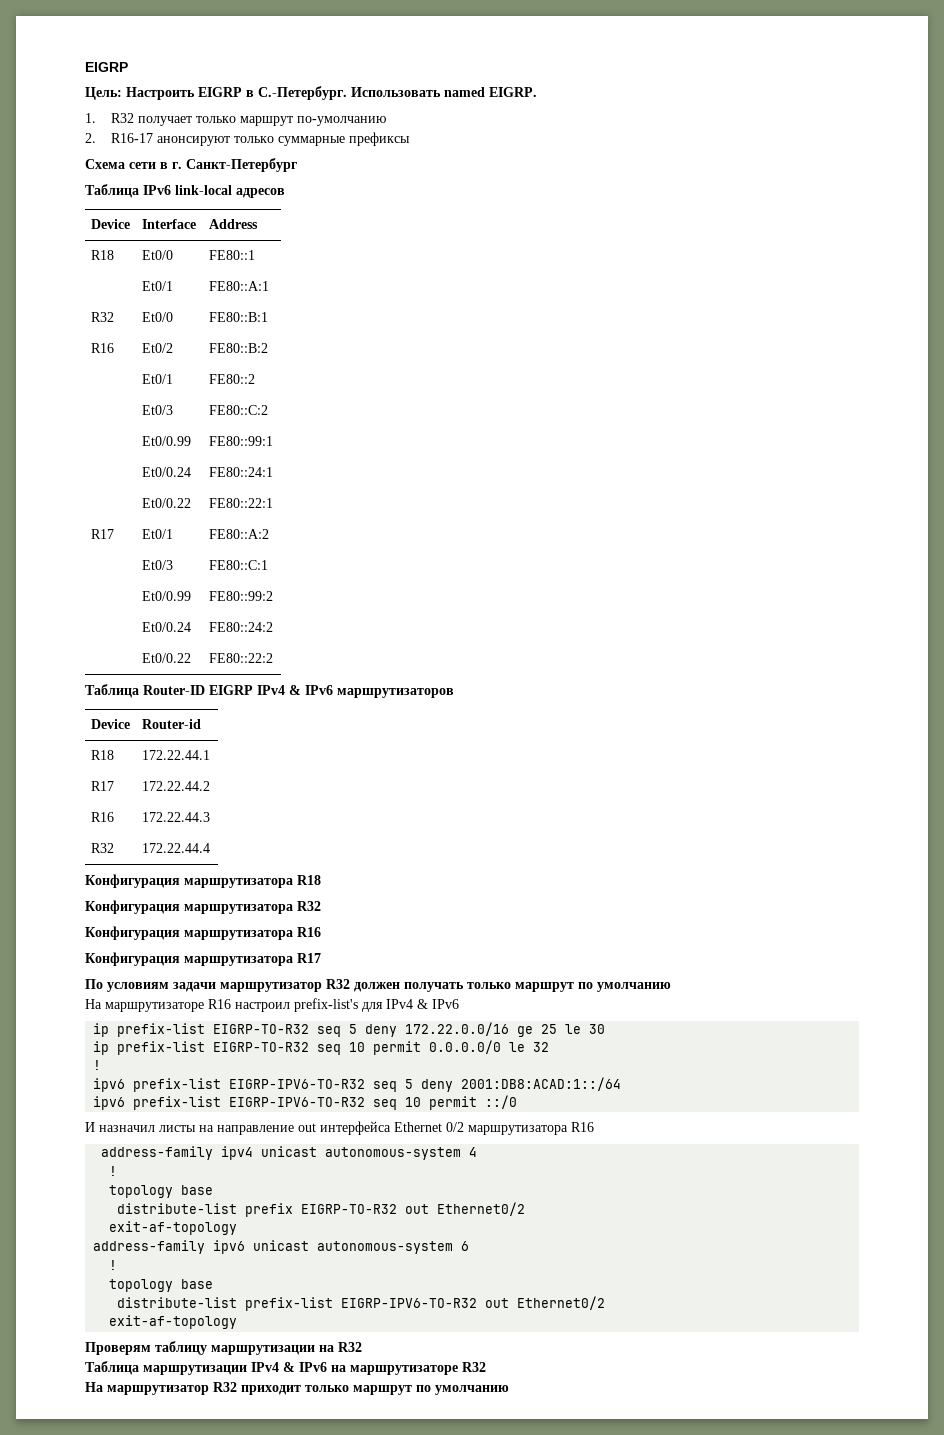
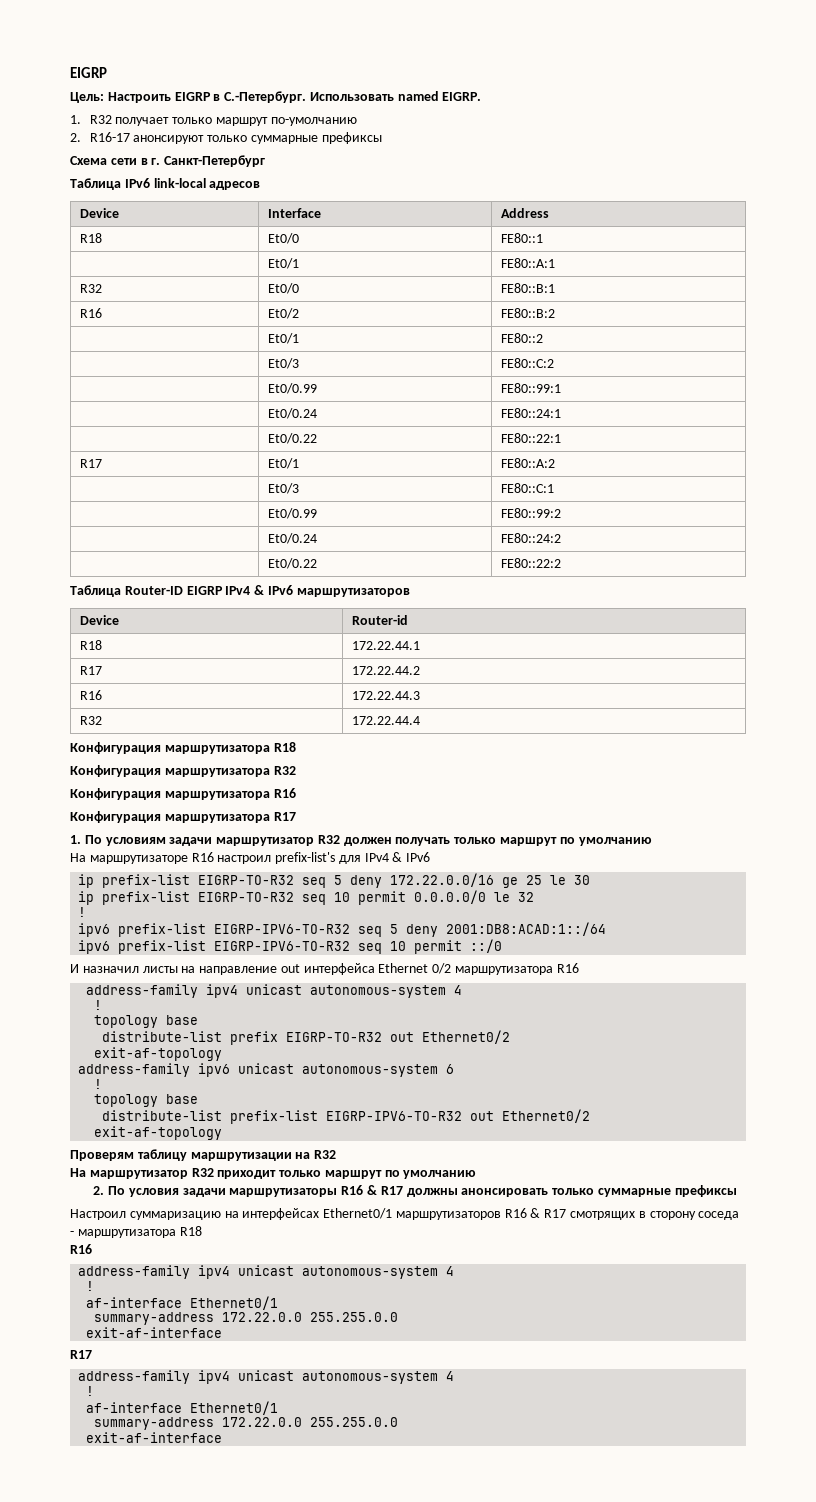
- По условиям задачи маршрутизатор R32 должен получать только маршрут по умолчанию
+ 1. По условиям задачи маршрутизатор R32 должен получать только маршрут по умолчанию
- Таблица маршрутизации IPv4 & IPv6 на маршрутизаторе R32
+ 2. По условия задачи маршрутизаторы R16 & R17 должны анонсировать только суммарные префиксы
+ Настроил суммаризацию на интерфейсах Ethernet0/1 маршрутизаторов R16 & R17 смотрящих в сторону соседа - маршрутизатора R18
+ R16
+ address-family ipv4 unicast autonomous-system 4
+ !
+ af-interface Ethernet0/1
+ summary-address 172.22.0.0 255.255.0.0
+ exit-af-interface
+ R17
+ address-family ipv4 unicast autonomous-system 4
+ !
+ af-interface Ethernet0/1
+ summary-address 172.22.0.0 255.255.0.0
+ exit-af-interface

